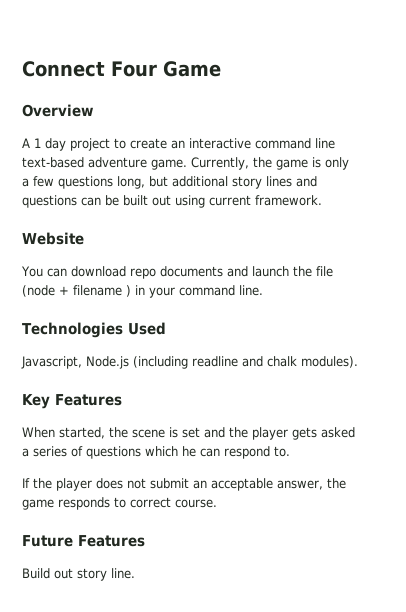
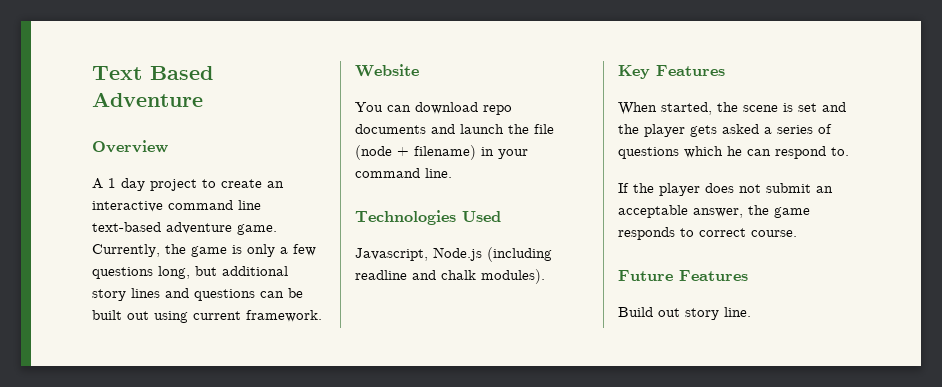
- Connect Four Game
+ Text Based Adventure
- You can download repo documents and launch the file (node + filename ) in your command line.
+ You can download repo documents and launch the file (node + filename) in your command line.

